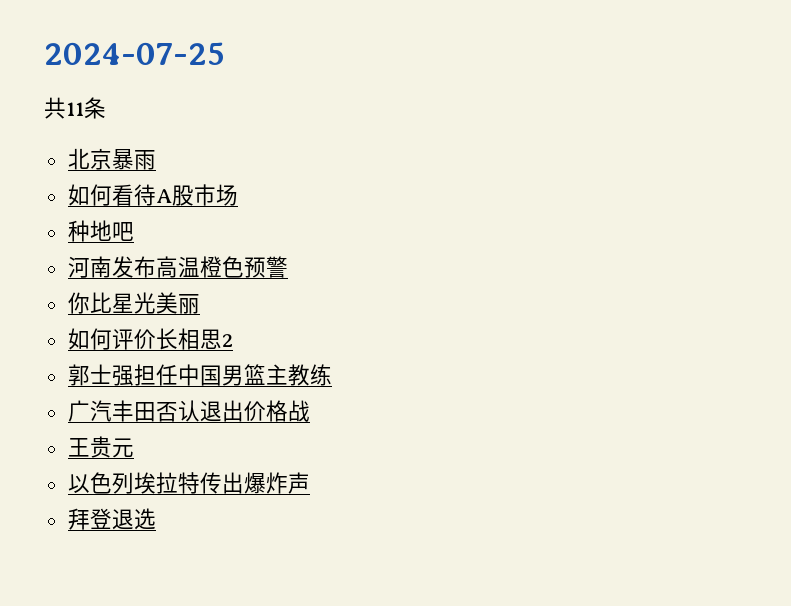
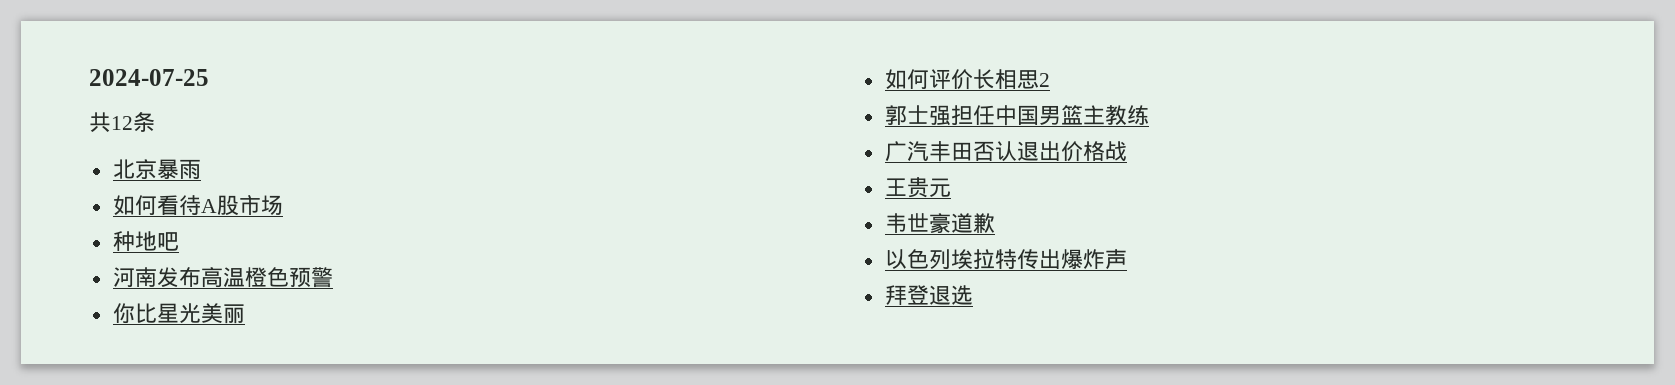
- 共11条
+ 共12条
+ 韦世豪道歉

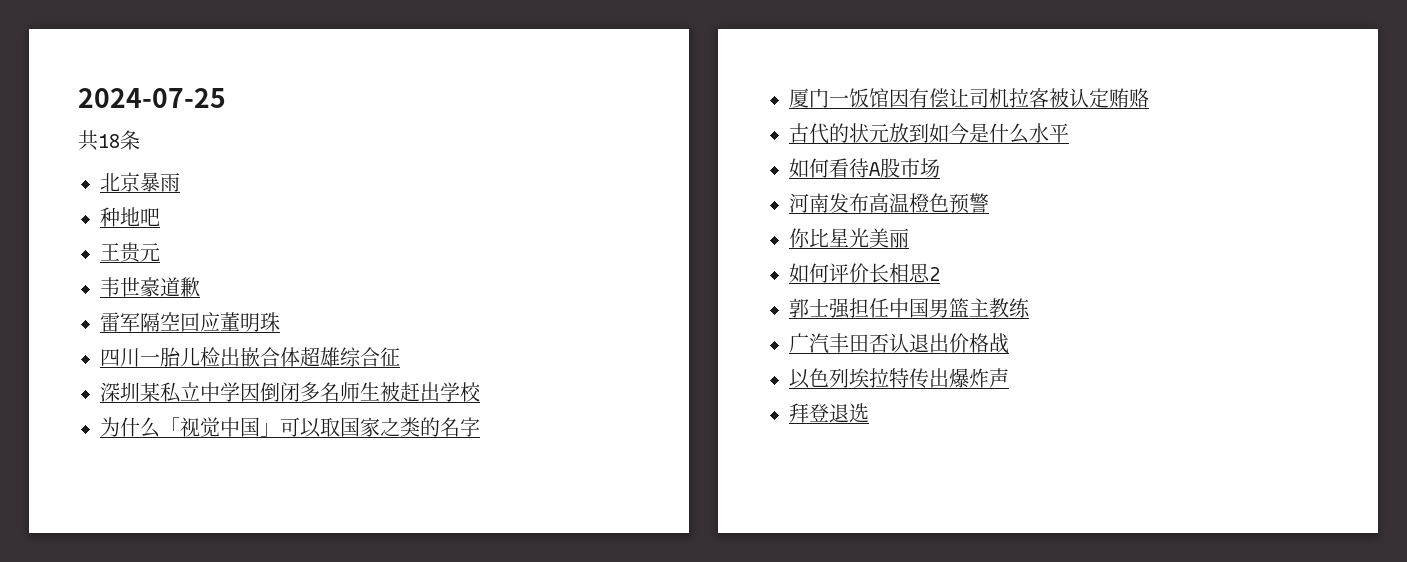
- 共12条
+ 共18条
+ 种地吧
+ 王贵元
+ 韦世豪道歉
+ 雷军隔空回应董明珠
+ 四川一胎儿检出嵌合体超雄综合征
+ 深圳某私立中学因倒闭多名师生被赶出学校
+ 为什么「视觉中国」可以取国家之类的名字
+ 厦门一饭馆因有偿让司机拉客被认定贿赂
+ 古代的状元放到如今是什么水平
- 种地吧
- 王贵元
- 韦世豪道歉

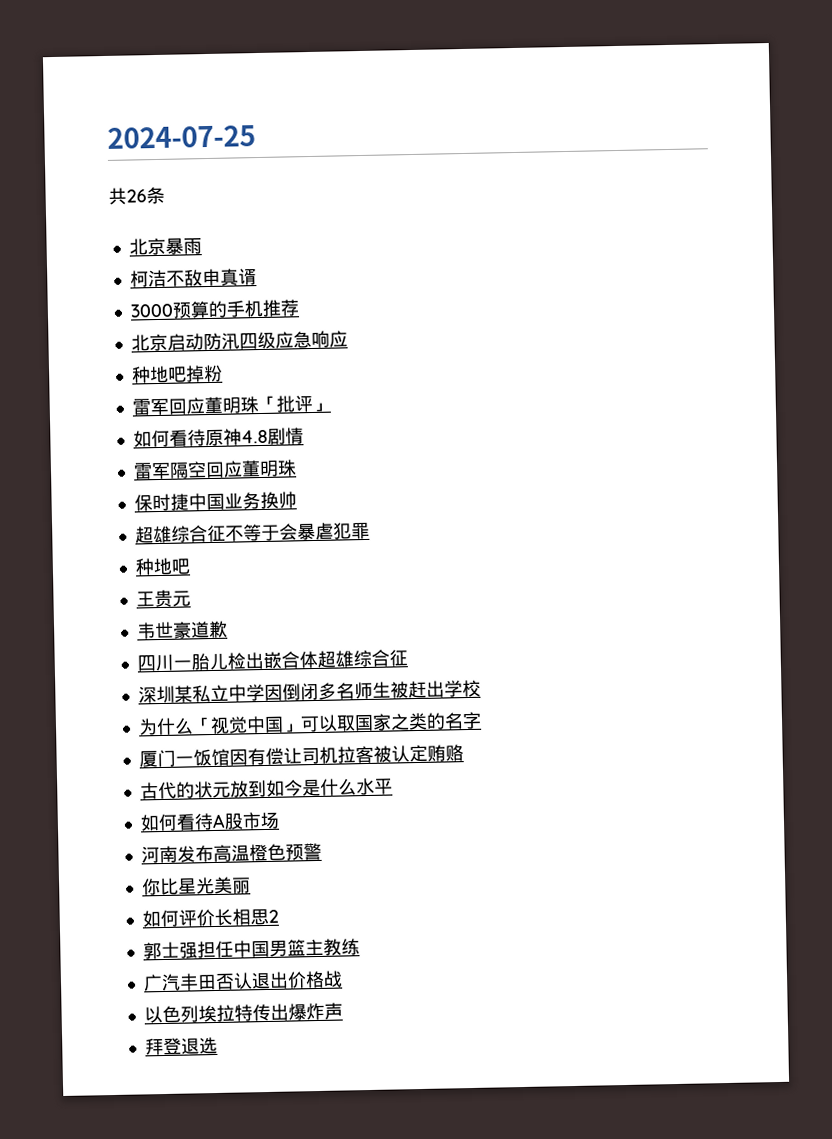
- 共18条
+ 共26条
+ 柯洁不敌申真谞
+ 3000预算的手机推荐
+ 北京启动防汛四级应急响应
+ 种地吧掉粉
+ 雷军回应董明珠「批评」
+ 如何看待原神4.8剧情
+ 雷军隔空回应董明珠
+ 保时捷中国业务换帅
+ 超雄综合征不等于会暴虐犯罪
- 雷军隔空回应董明珠

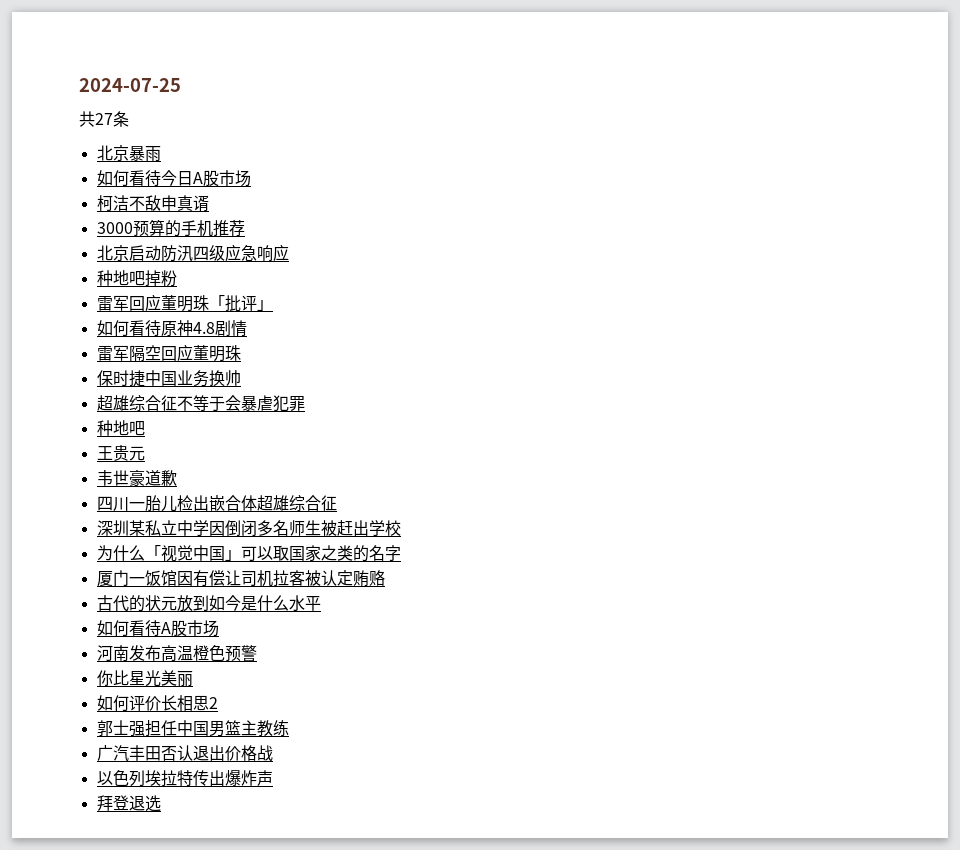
- 共26条
+ 共27条
+ 如何看待今日A股市场

